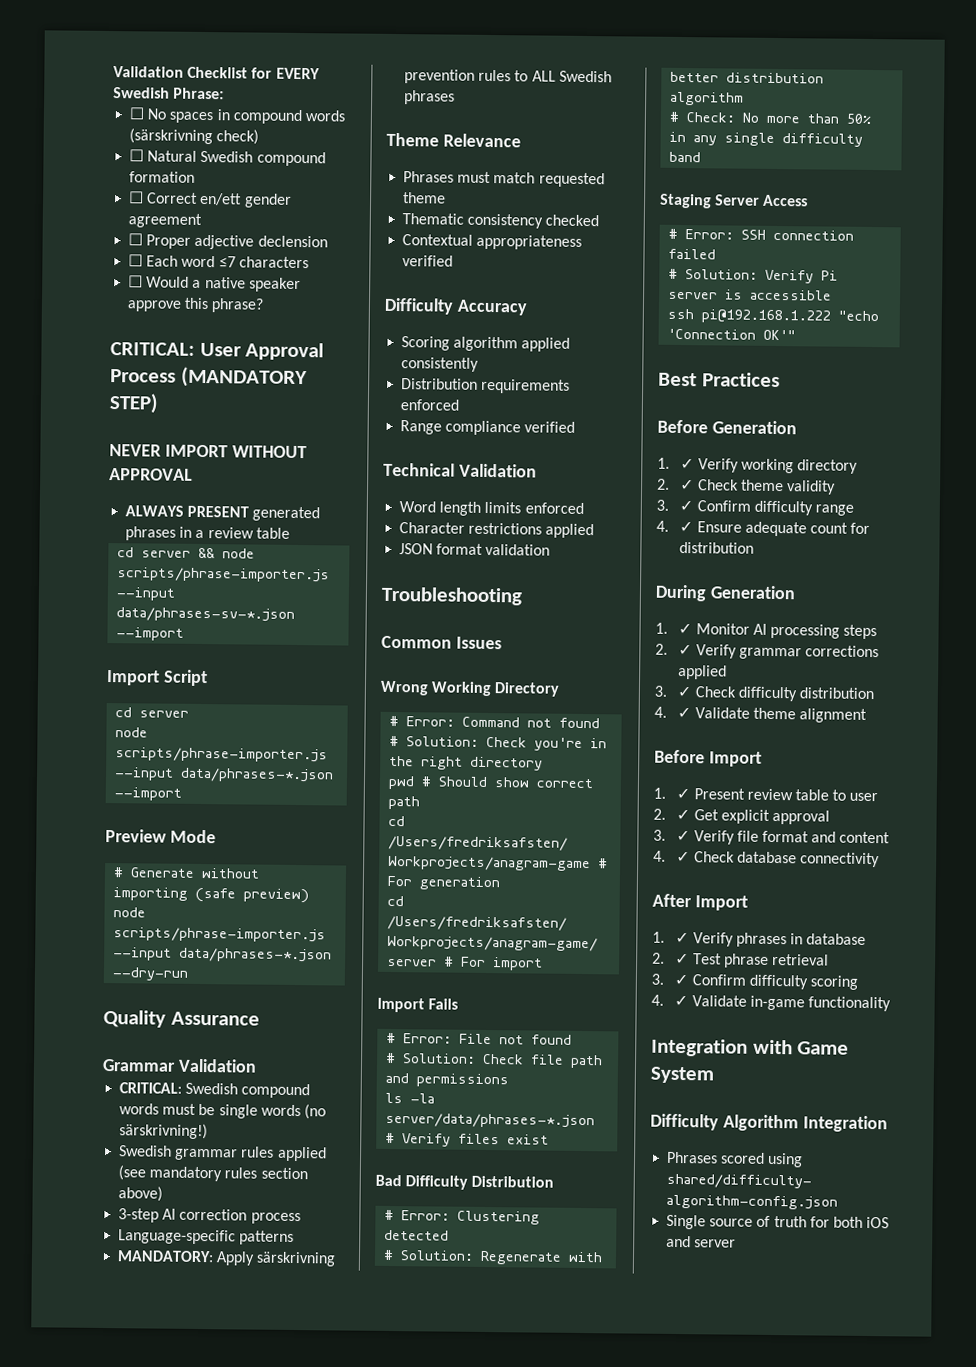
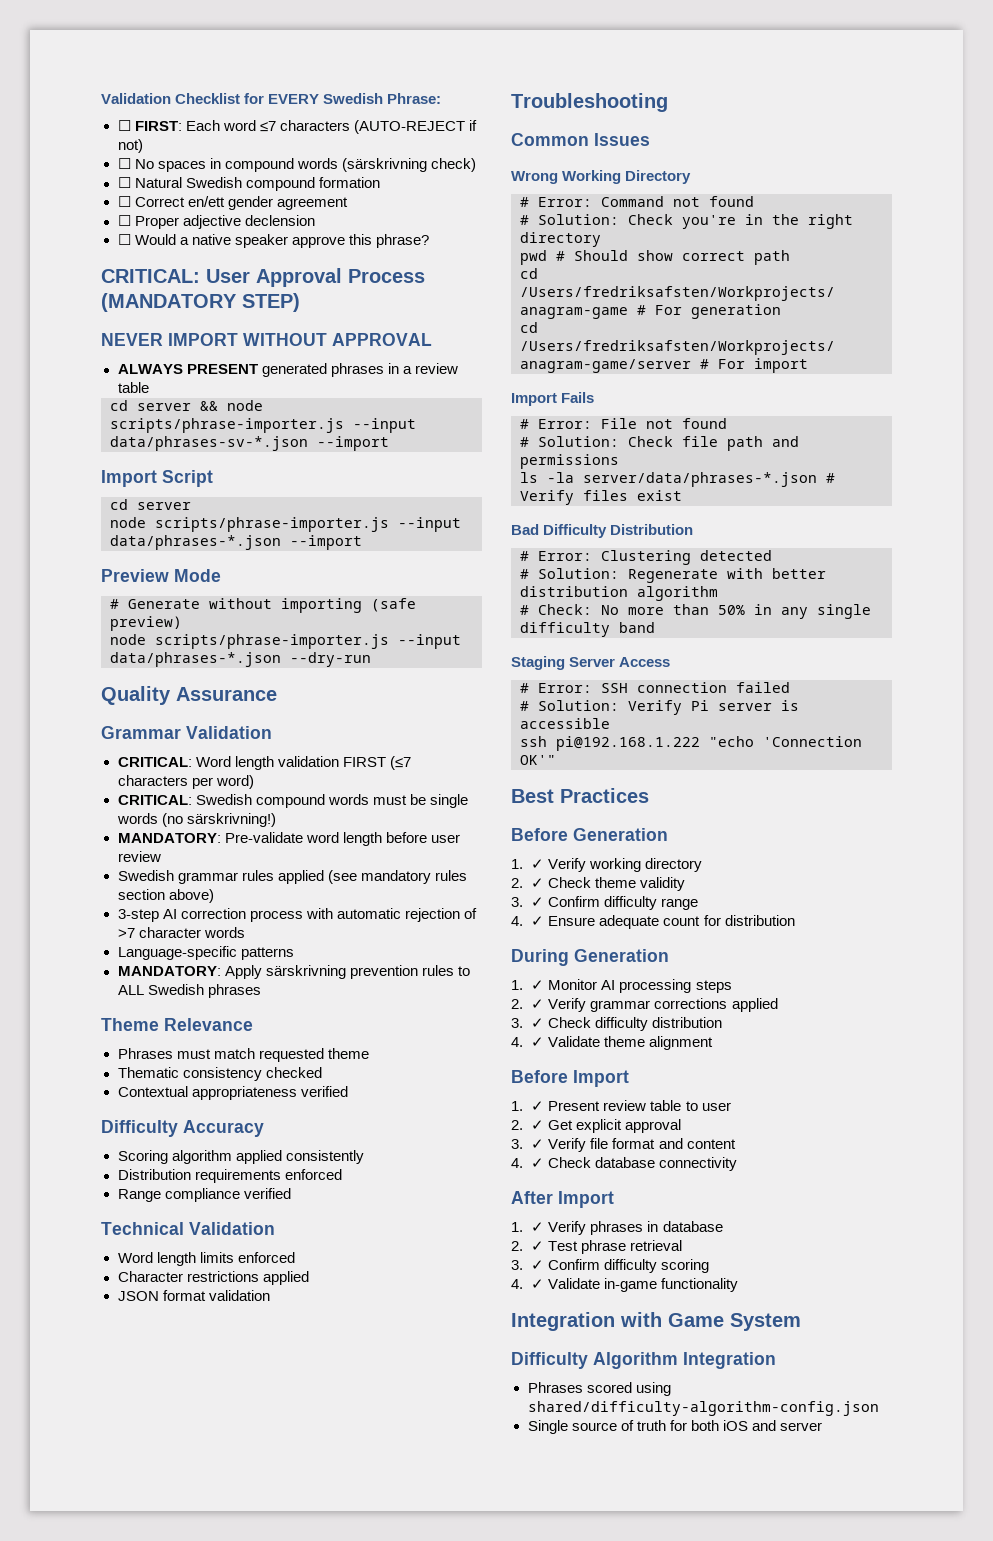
+ ☐ FIRST: Each word ≤7 characters (AUTO-REJECT if not)
- ☐ Each word ≤7 characters
+ CRITICAL: Word length validation FIRST (≤7 characters per word)
+ MANDATORY: Pre-validate word length before user review
- 3-step AI correction process
+ 3-step AI correction process with automatic rejection of >7 character words

